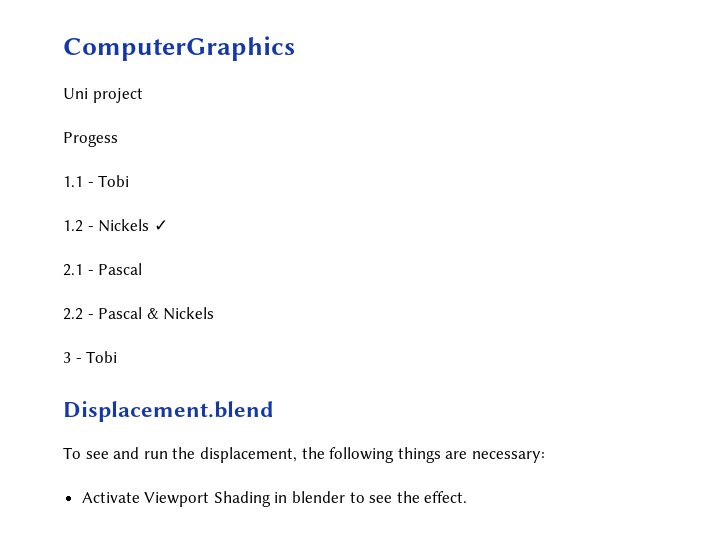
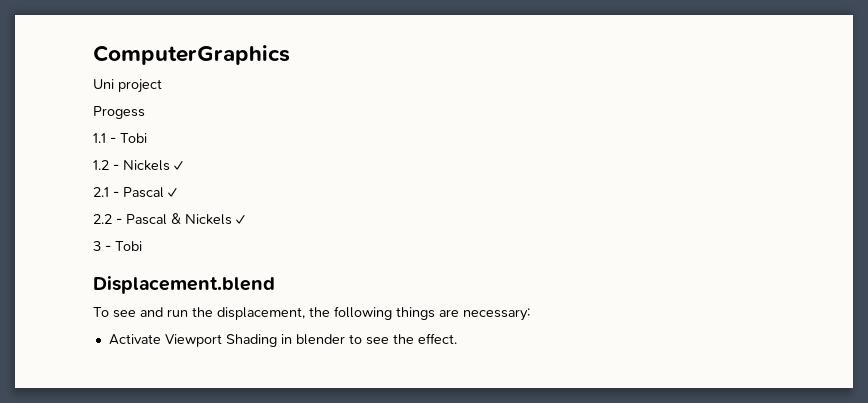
- 2.1 - Pascal
+ 2.1 - Pascal ✓
- 2.2 - Pascal & Nickels
+ 2.2 - Pascal & Nickels ✓

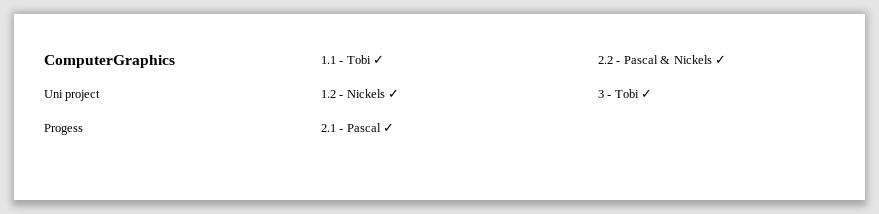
- 1.1 - Tobi
+ 1.1 - Tobi ✓
- 3 - Tobi
- Displacement.blend
- To see and run the displacement, the following things are necessary:
- Activate Viewport Shading in blender to see the effect.
+ 3 - Tobi ✓

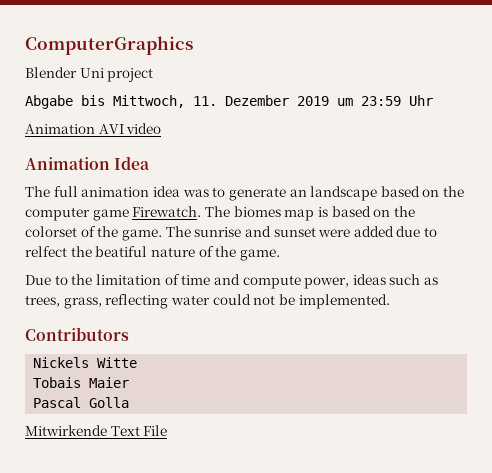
- Uni project
+ Blender Uni project
- Progess
- 1.1 - Tobi ✓
- 1.2 - Nickels ✓
- 2.1 - Pascal ✓
- 2.2 - Pascal & Nickels ✓
- 3 - Tobi ✓
+ Abgabe bis Mittwoch, 11. Dezember 2019 um 23:59 Uhr
+ Animation AVI video
+ Animation Idea
+ The full animation idea was to generate an landscape based on the computer game Firewatch. The biomes map is based on the colorset of the game. The sunrise and sunset were added due to relfect the beatiful nature of the game.
+ Due to the limitation of time and compute power, ideas such as trees, grass, reflecting water could not be implemented.
+ Contributors
+ Nickels Witte
+ Tobais Maier
+ Pascal Golla
+ Mitwirkende Text File

